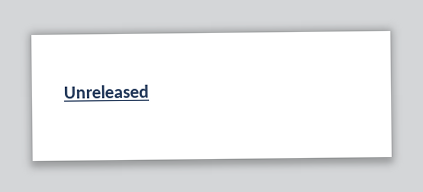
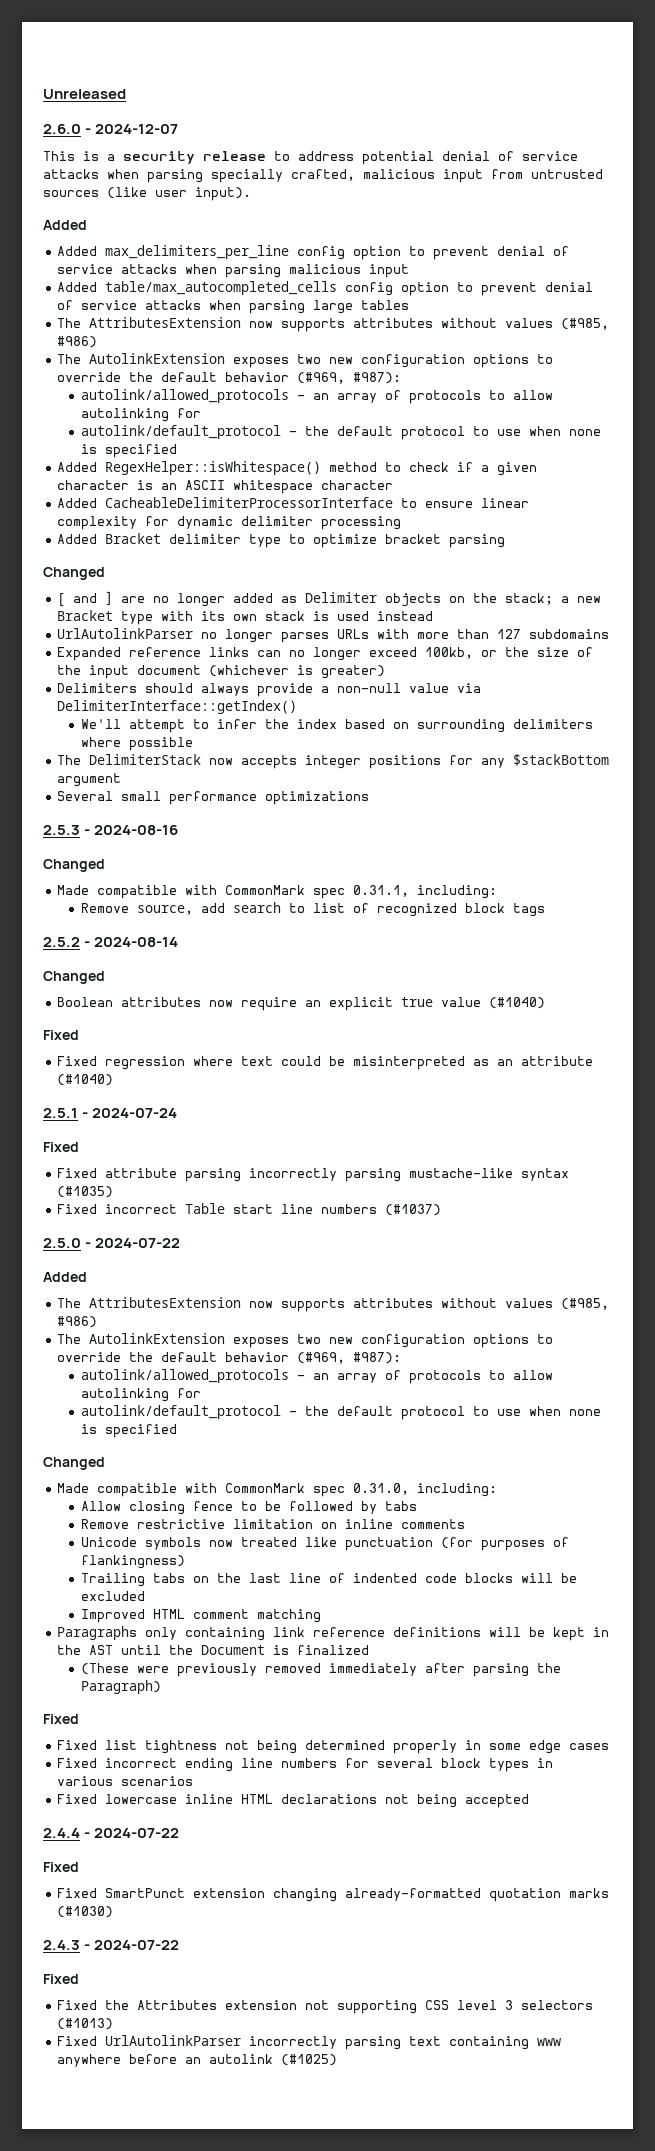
+ 2.6.0 - 2024-12-07
+ This is a security release to address potential denial of service attacks when parsing specially crafted, malicious input from untrusted sources (like user input).
+ Added
+ Added max_delimiters_per_line config option to prevent denial of service attacks when parsing malicious input
+ Added table/max_autocompleted_cells config option to prevent denial of service attacks when parsing large tables
+ The AttributesExtension now supports attributes without values (#985, #986)
+ The AutolinkExtension exposes two new configuration options to override the default behavior (#969, #987):
+ autolink/allowed_protocols - an array of protocols to allow autolinking for
+ autolink/default_protocol - the default protocol to use when none is specified
+ Added RegexHelper::isWhitespace() method to check if a given character is an ASCII whitespace character
+ Added CacheableDelimiterProcessorInterface to ensure linear complexity for dynamic delimiter processing
+ Added Bracket delimiter type to optimize bracket parsing
+ Changed
+ [ and ] are no longer added as Delimiter objects on the stack; a new Bracket type with its own stack is used instead
+ UrlAutolinkParser no longer parses URLs with more than 127 subdomains
+ Expanded reference links can no longer exceed 100kb, or the size of the input document (whichever is greater)
+ Delimiters should always provide a non-null value via DelimiterInterface::getIndex()
+ We'll attempt to infer the index based on surrounding delimiters where possible
+ The DelimiterStack now accepts integer positions for any $stackBottom argument
+ Several small performance optimizations
+ 2.5.3 - 2024-08-16
+ Changed
+ Made compatible with CommonMark spec 0.31.1, including:
+ Remove source, add search to list of recognized block tags
+ 2.5.2 - 2024-08-14
+ Changed
+ Boolean attributes now require an explicit true value (#1040)
+ Fixed
+ Fixed regression where text could be misinterpreted as an attribute (#1040)
+ 2.5.1 - 2024-07-24
+ Fixed
+ Fixed attribute parsing incorrectly parsing mustache-like syntax (#1035)
+ Fixed incorrect Table start line numbers (#1037)
+ 2.5.0 - 2024-07-22
+ Added
+ The AttributesExtension now supports attributes without values (#985, #986)
+ The AutolinkExtension exposes two new configuration options to override the default behavior (#969, #987):
+ autolink/allowed_protocols - an array of protocols to allow autolinking for
+ autolink/default_protocol - the default protocol to use when none is specified
+ Changed
+ Made compatible with CommonMark spec 0.31.0, including:
+ Allow closing fence to be followed by tabs
+ Remove restrictive limitation on inline comments
+ Unicode symbols now treated like punctuation (for purposes of flankingness)
+ Trailing tabs on the last line of indented code blocks will be excluded
+ Improved HTML comment matching
+ Paragraphs only containing link reference definitions will be kept in the AST until the Document is finalized
+ (These were previously removed immediately after parsing the Paragraph)
+ Fixed
+ Fixed list tightness not being determined properly in some edge cases
+ Fixed incorrect ending line numbers for several block types in various scenarios
+ Fixed lowercase inline HTML declarations not being accepted
+ 2.4.4 - 2024-07-22
+ Fixed
+ Fixed SmartPunct extension changing already-formatted quotation marks (#1030)
+ 2.4.3 - 2024-07-22
+ Fixed
+ Fixed the Attributes extension not supporting CSS level 3 selectors (#1013)
+ Fixed UrlAutolinkParser incorrectly parsing text containing www anywhere before an autolink (#1025)

